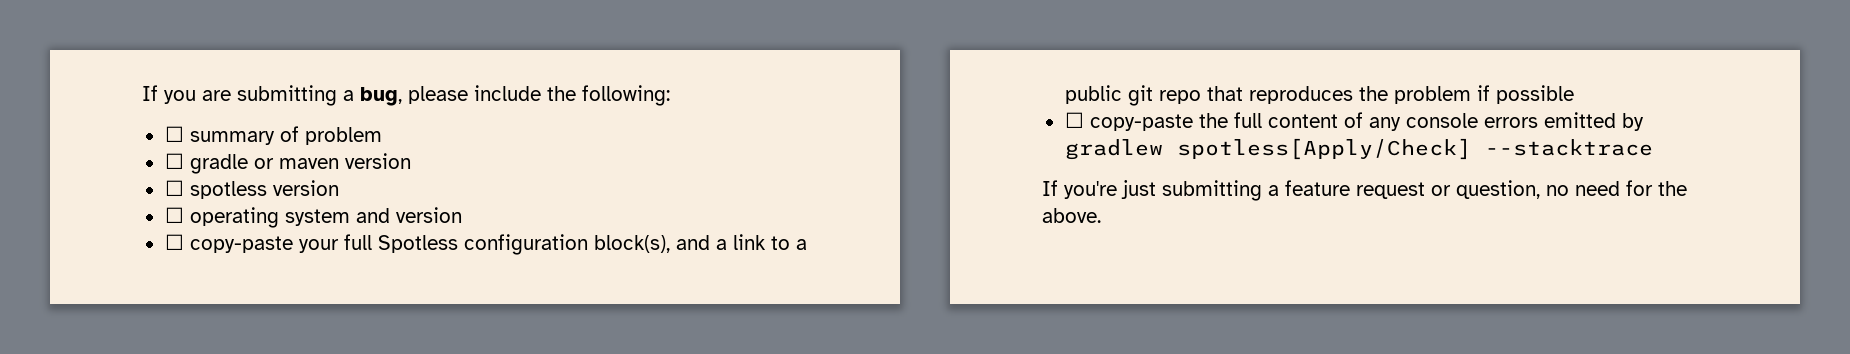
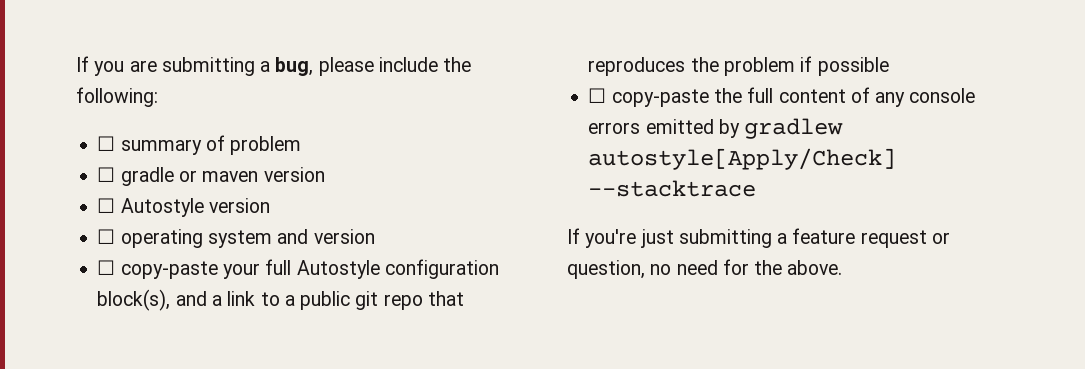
- ☐ spotless version
+ ☐ Autostyle version
- ☐ copy-paste your full Spotless configuration block(s), and a link to a public git repo that reproduces the problem if possible
+ ☐ copy-paste your full Autostyle configuration block(s), and a link to a public git repo that reproduces the problem if possible
- ☐ copy-paste the full content of any console errors emitted by gradlew spotless[Apply/Check] --stacktrace
+ ☐ copy-paste the full content of any console errors emitted by gradlew autostyle[Apply/Check] --stacktrace

